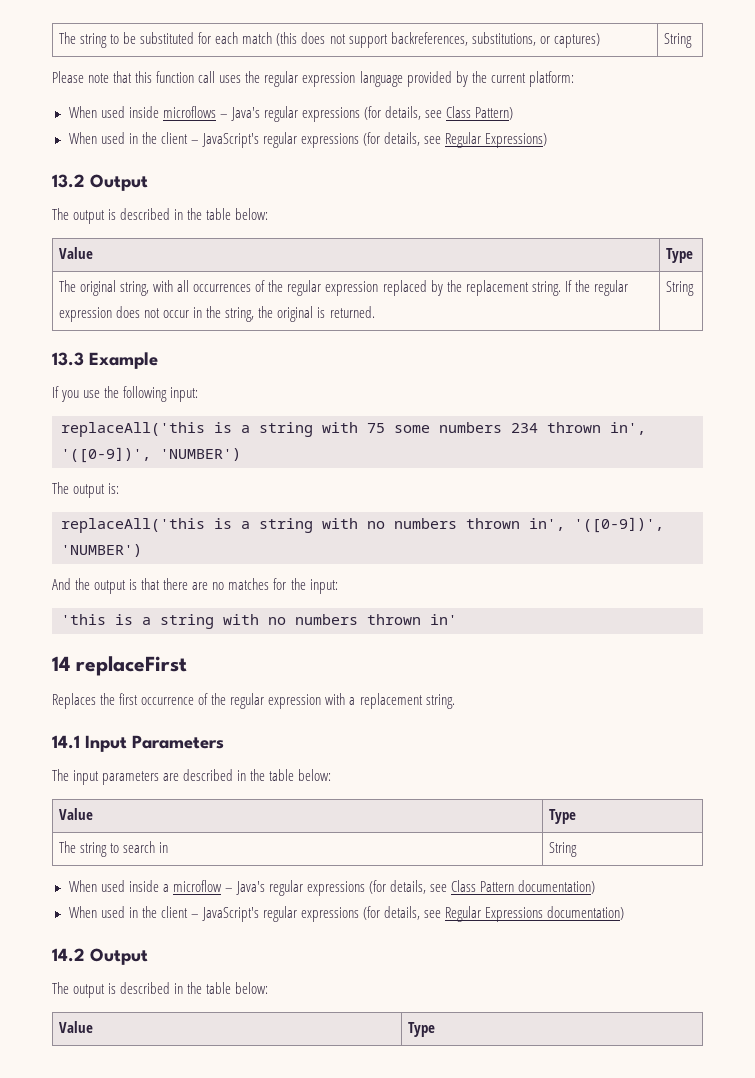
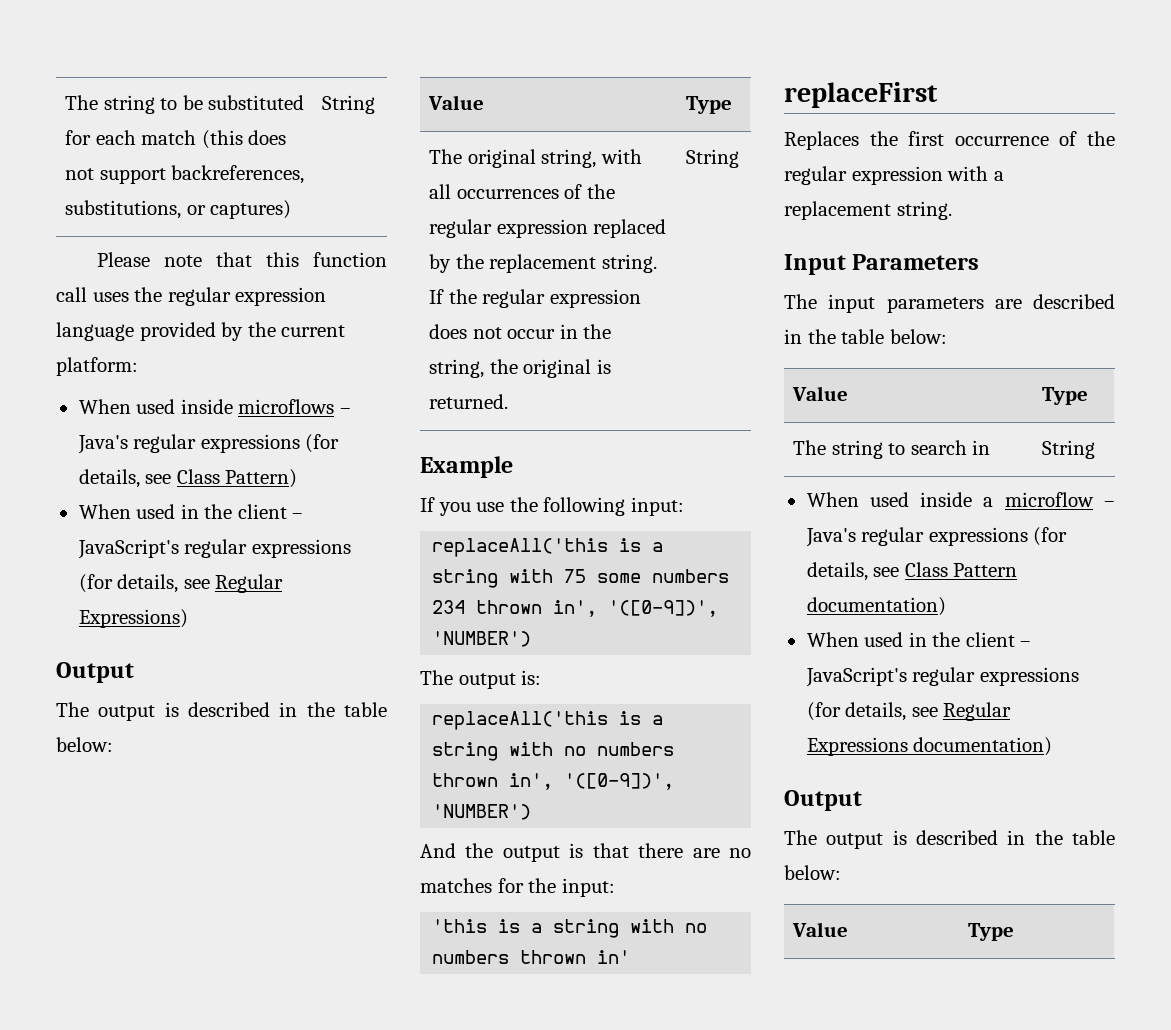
  When used in the client – JavaScript's regular expressions (for details, see Regular Expressions)
- 13.2 Output
+ Output
- 13.3 Example
+ Example
- 14 replaceFirst
+ replaceFirst
- 14.1 Input Parameters
+ Input Parameters
  When used in the client – JavaScript's regular expressions (for details, see Regular Expressions documentation)
- 14.2 Output
+ Output

